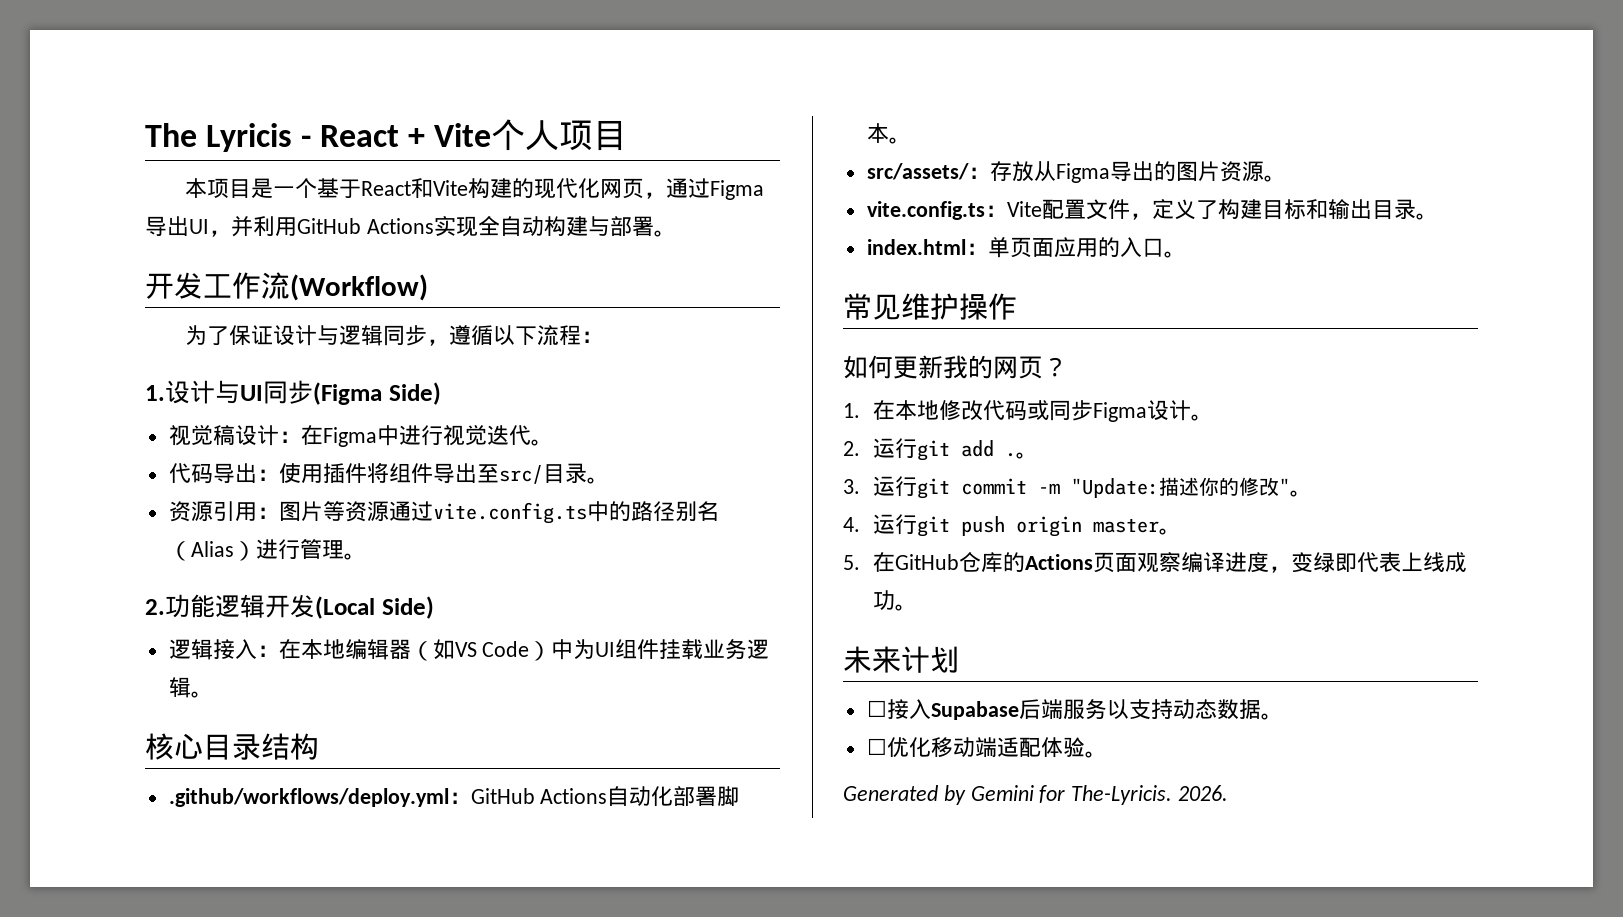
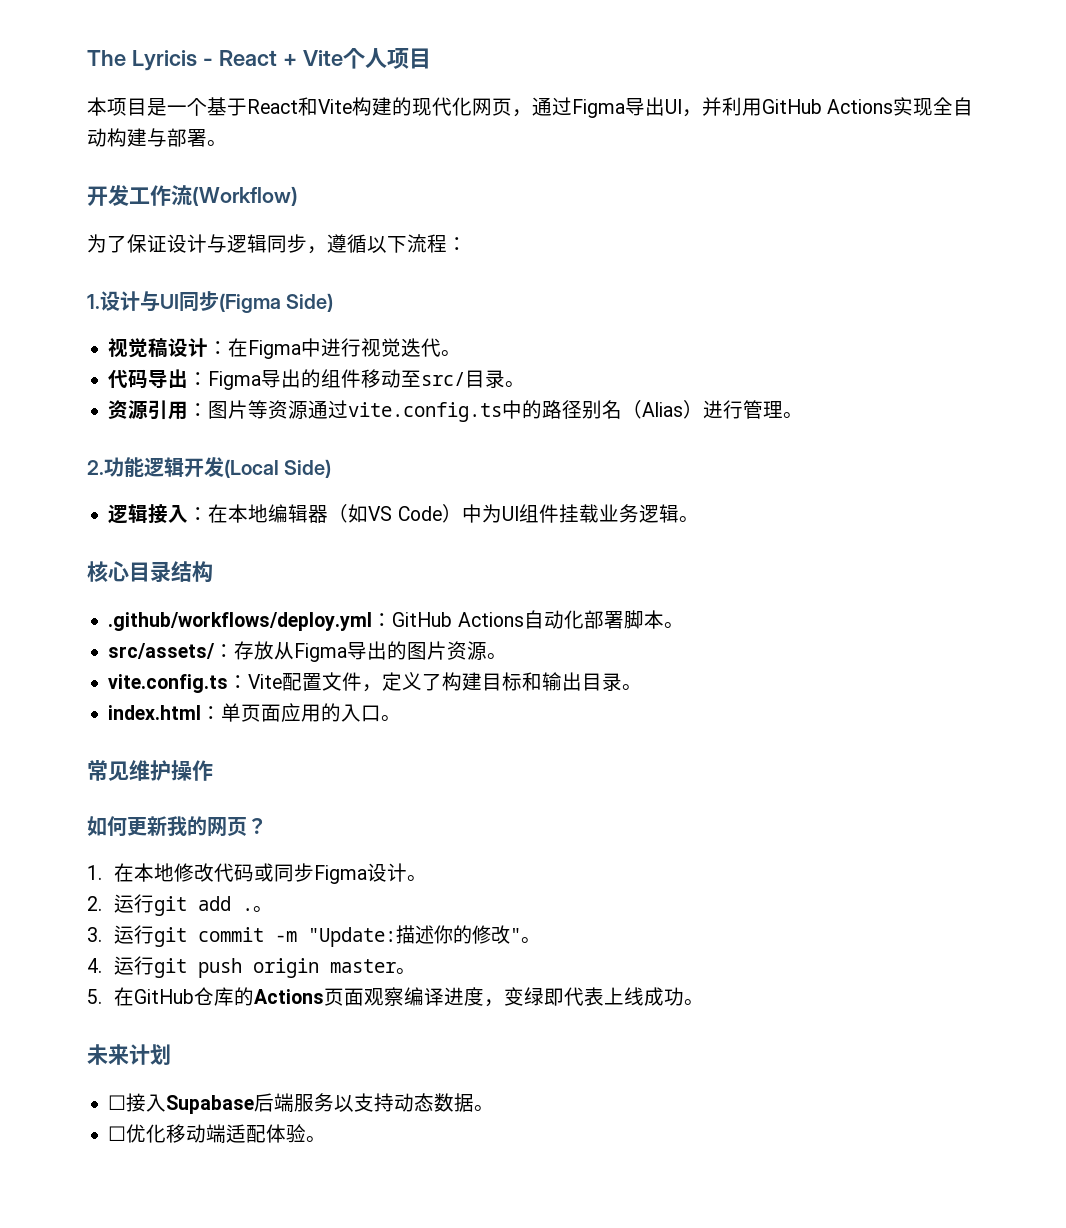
- 代码导出：使用插件将组件导出至src/目录。
+ 代码导出：Figma导出的组件移动至src/目录。
- Generated by Gemini for The-Lyricis. 2026.

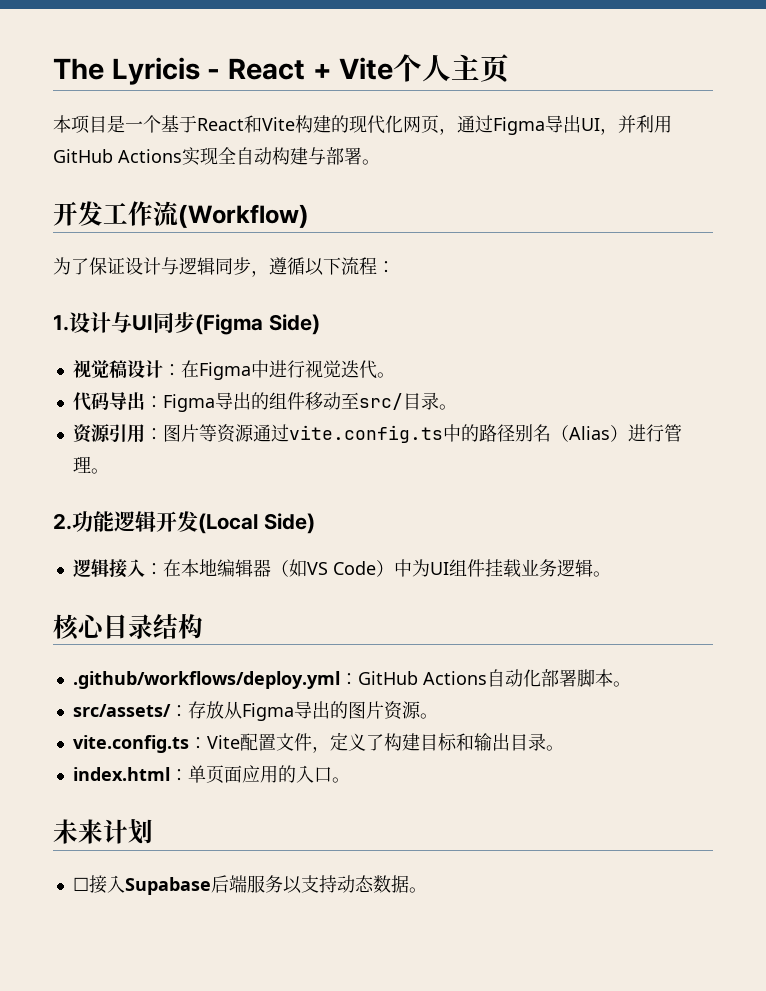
- The Lyricis - React + Vite个人项目
+ The Lyricis - React + Vite个人主页
- 常见维护操作
- 如何更新我的网页？
- 1.在本地修改代码或同步Figma设计。
- 2.运行git add .。
- 3.运行git commit -m "Update:描述你的修改"。
- 4.运行git push origin master。
- 5.在GitHub仓库的Actions页面观察编译进度，变绿即代表上线成功。
- ☐优化移动端适配体验。

